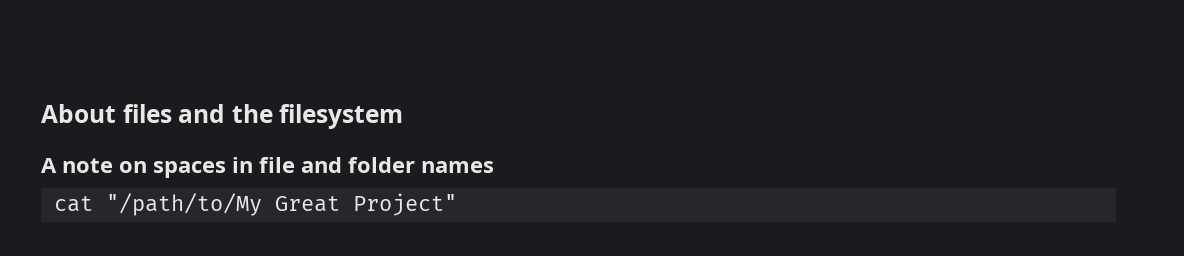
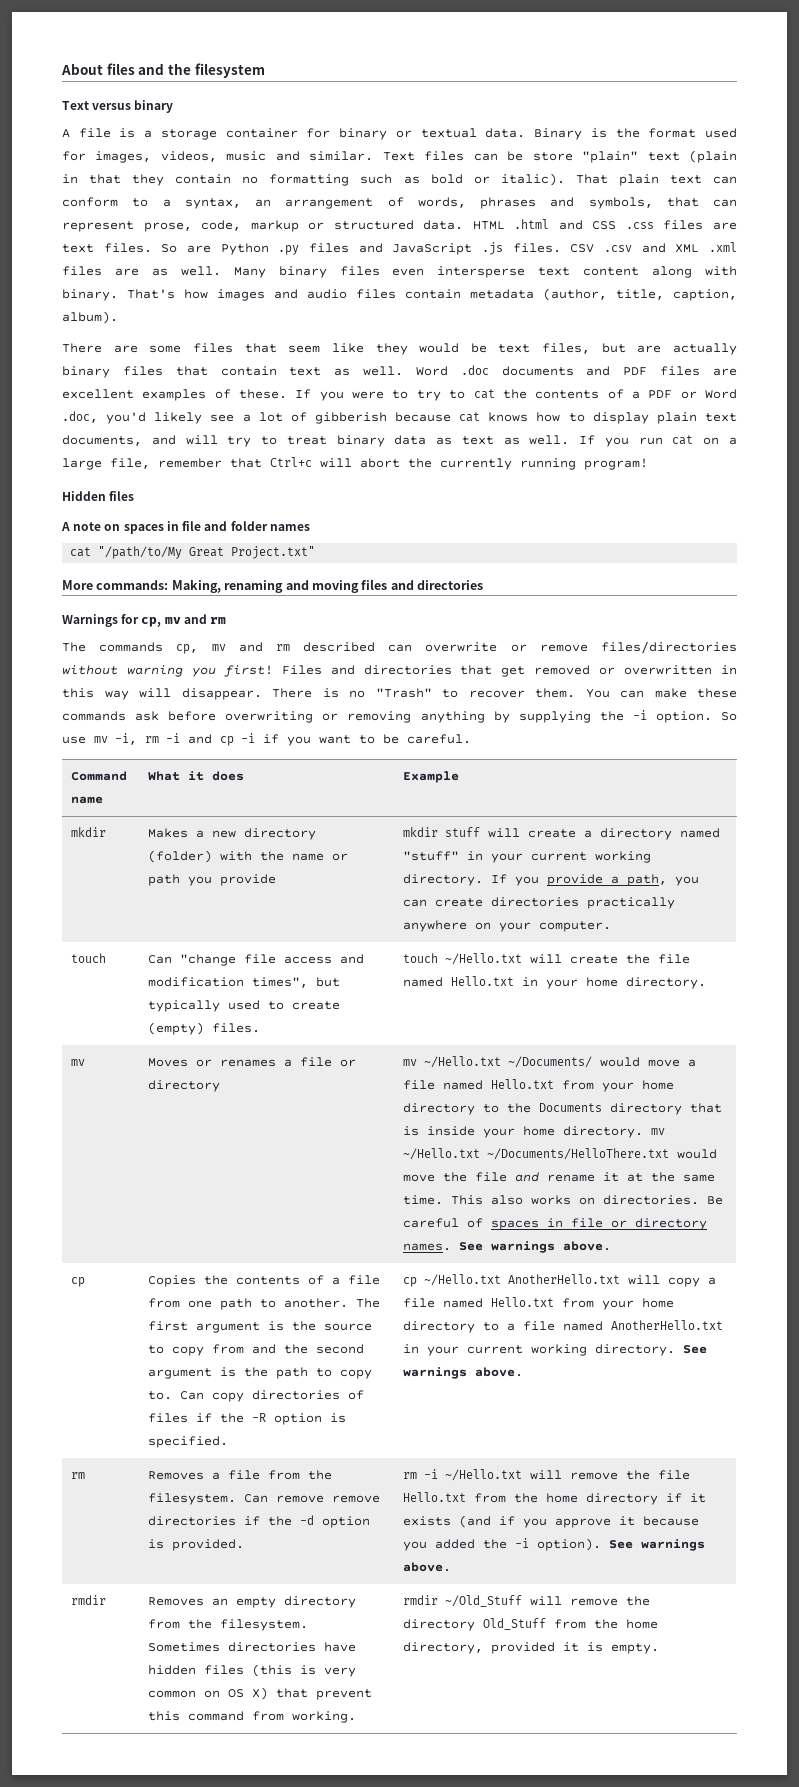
+ Text versus binary
+ A file is a storage container for binary or textual data. Binary is the format used for images, videos, music and similar. Text files can be store "plain" text (plain in that they contain no formatting such as bold or italic). That plain text can conform to a syntax, an arrangement of words, phrases and symbols, that can represent prose, code, markup or structured data. HTML .html and CSS .css files are text files. So are Python .py files and JavaScript .js files. CSV .csv and XML .xml files are as well. Many binary files even intersperse text content along with binary. That's how images and audio files contain metadata (author, title, caption, album).
+ There are some files that seem like they would be text files, but are actually binary files that contain text as well. Word .doc documents and PDF files are excellent examples of these. If you were to try to cat the contents of a PDF or Word .doc, you'd likely see a lot of gibberish because cat knows how to display plain text documents, and will try to treat binary data as text as well. If you run cat on a large file, remember that Ctrl+c will abort the currently running program!
+ Hidden files
- cat "/path/to/My Great Project"
+ cat "/path/to/My Great Project.txt"
+ More commands: Making, renaming and moving files and directories
+ Warnings for cp, mv and rm
+ The commands cp, mv and rm described can overwrite or remove files/directories without warning you first! Files and directories that get removed or overwritten in this way will disappear. There is no "Trash" to recover them. You can make these commands ask before overwriting or removing anything by supplying the -i option. So use mv -i, rm -i and cp -i if you want to be careful.
+ Command name | What it does | Example
+ mkdir | Makes a new directory (folder) with the name or path you provide | mkdir stuff will create a directory named "stuff" in your current working directory. If you provide a path, you can create directories practically anywhere on your computer.
+ touch | Can "change file access and modification times", but typically used to create (empty) files. | touch ~/Hello.txt will create the file named Hello.txt in your home directory.
+ mv | Moves or renames a file or directory | mv ~/Hello.txt ~/Documents/ would move a file named Hello.txt from your home directory to the Documents directory that is inside your home directory. mv ~/Hello.txt ~/Documents/HelloThere.txt would move the file and rename it at the same time. This also works on directories. Be careful of spaces in file or directory names. See warnings above.
+ cp | Copies the contents of a file from one path to another. The first argument is the source to copy from and the second argument is the path to copy to. Can copy directories of files if the -R option is specified. | cp ~/Hello.txt AnotherHello.txt will copy a file named Hello.txt from your home directory to a file named AnotherHello.txt in your current working directory. See warnings above.
+ rm | Removes a file from the filesystem. Can remove remove directories if the -d option is provided. | rm -i ~/Hello.txt will remove the file Hello.txt from the home directory if it exists (and if you approve it because you added the -i option). See warnings above.
+ rmdir | Removes an empty directory from the filesystem. Sometimes directories have hidden files (this is very common on OS X) that prevent this command from working. | rmdir ~/Old_Stuff will remove the directory Old_Stuff from the home directory, provided it is empty.

